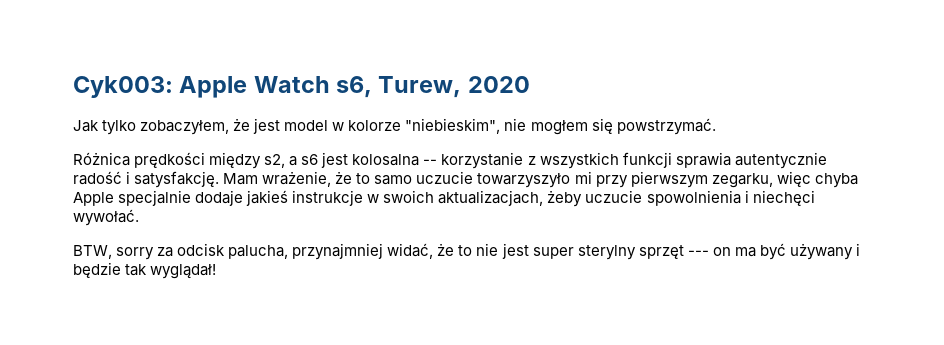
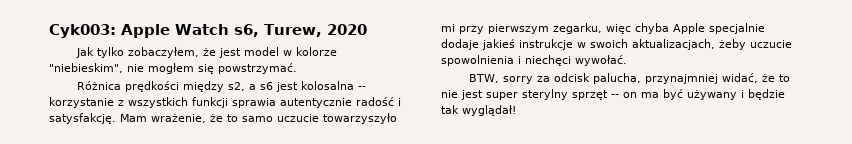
- BTW, sorry za odcisk palucha, przynajmniej widać, że to nie jest super sterylny sprzęt --- on ma być używany i będzie tak wyglądał!
+ BTW, sorry za odcisk palucha, przynajmniej widać, że to nie jest super sterylny sprzęt -- on ma być używany i będzie tak wyglądał!

